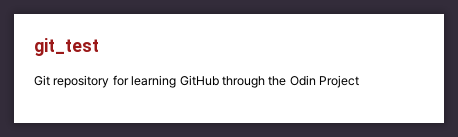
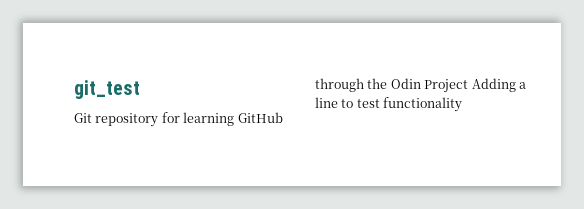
- Git repository for learning GitHub through the Odin Project
+ Git repository for learning GitHub through the Odin Project Adding a line to test functionality

